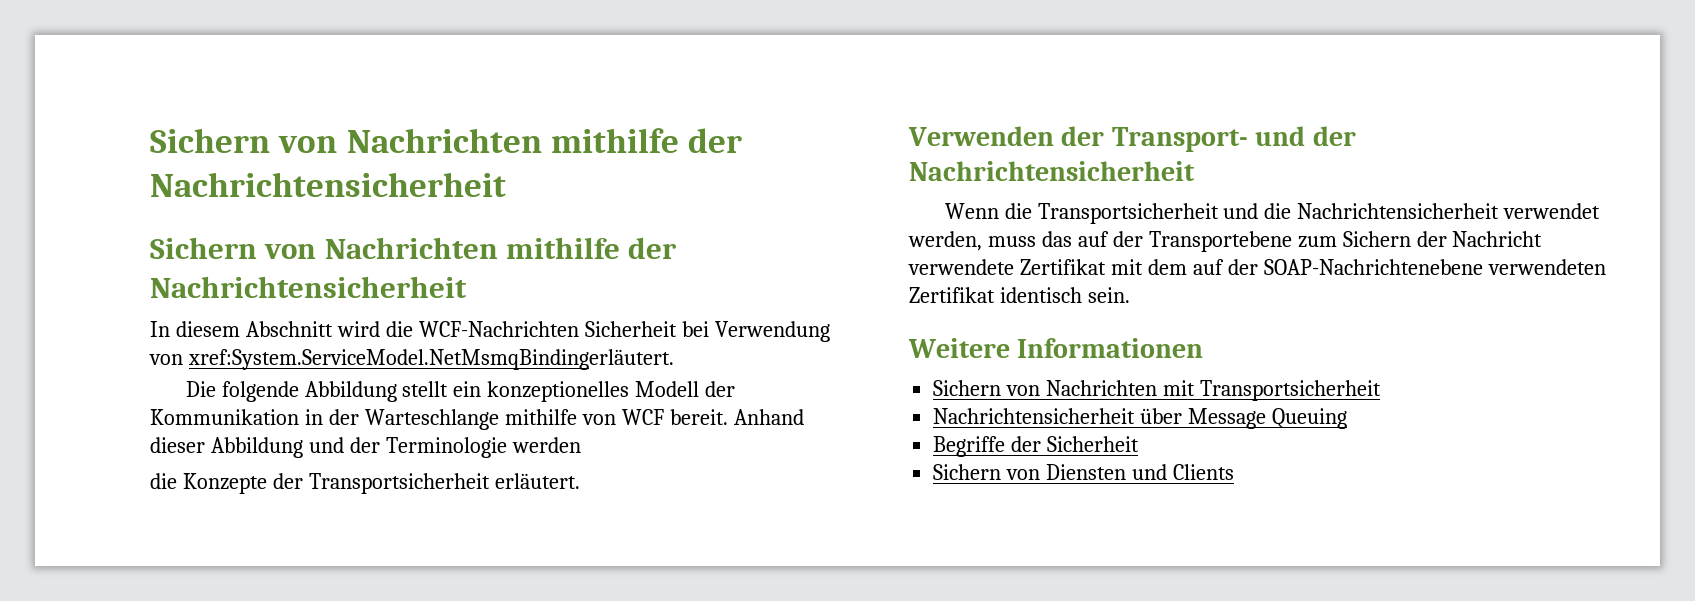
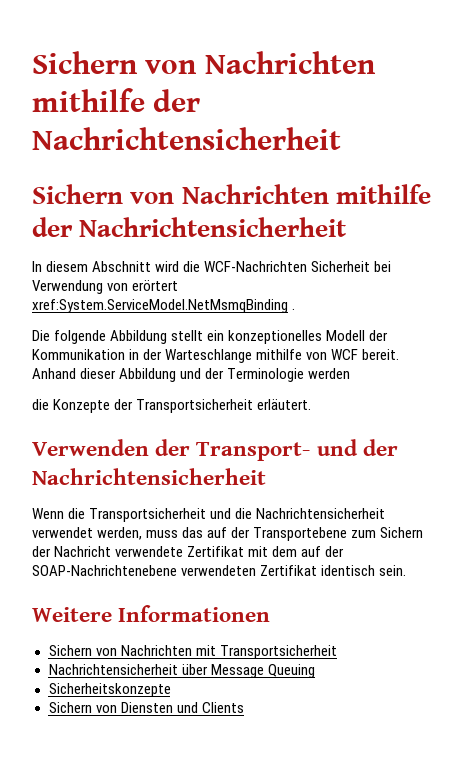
- In diesem Abschnitt wird die WCF-Nachrichten Sicherheit bei Verwendung von xref:System.ServiceModel.NetMsmqBindingerläutert.
+ In diesem Abschnitt wird die WCF-Nachrichten Sicherheit bei Verwendung von erörtert xref:System.ServiceModel.NetMsmqBinding .
- Begriffe der Sicherheit
+ Sicherheitskonzepte

